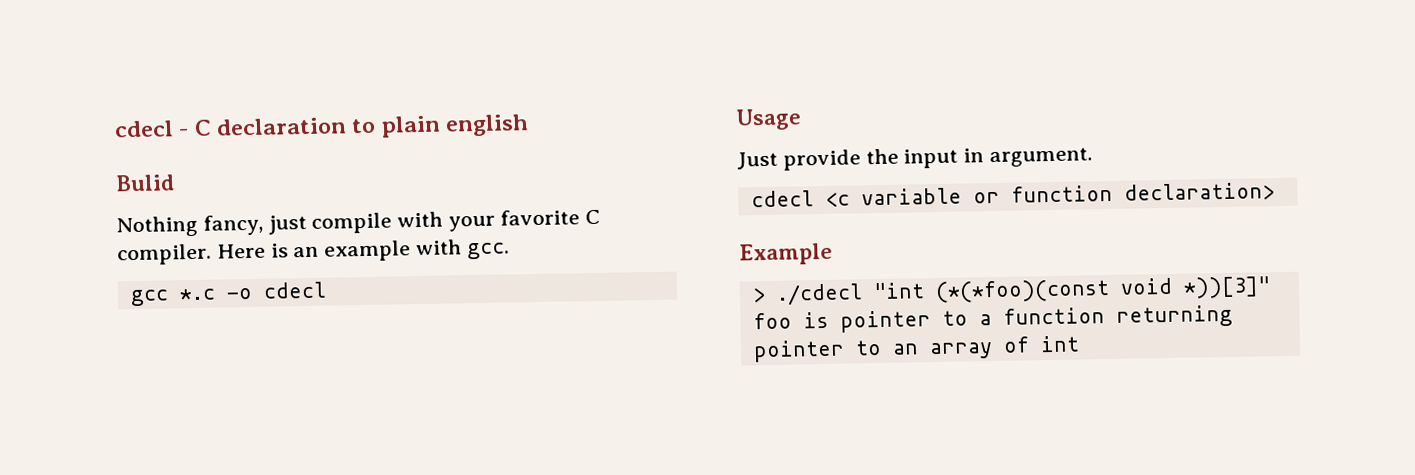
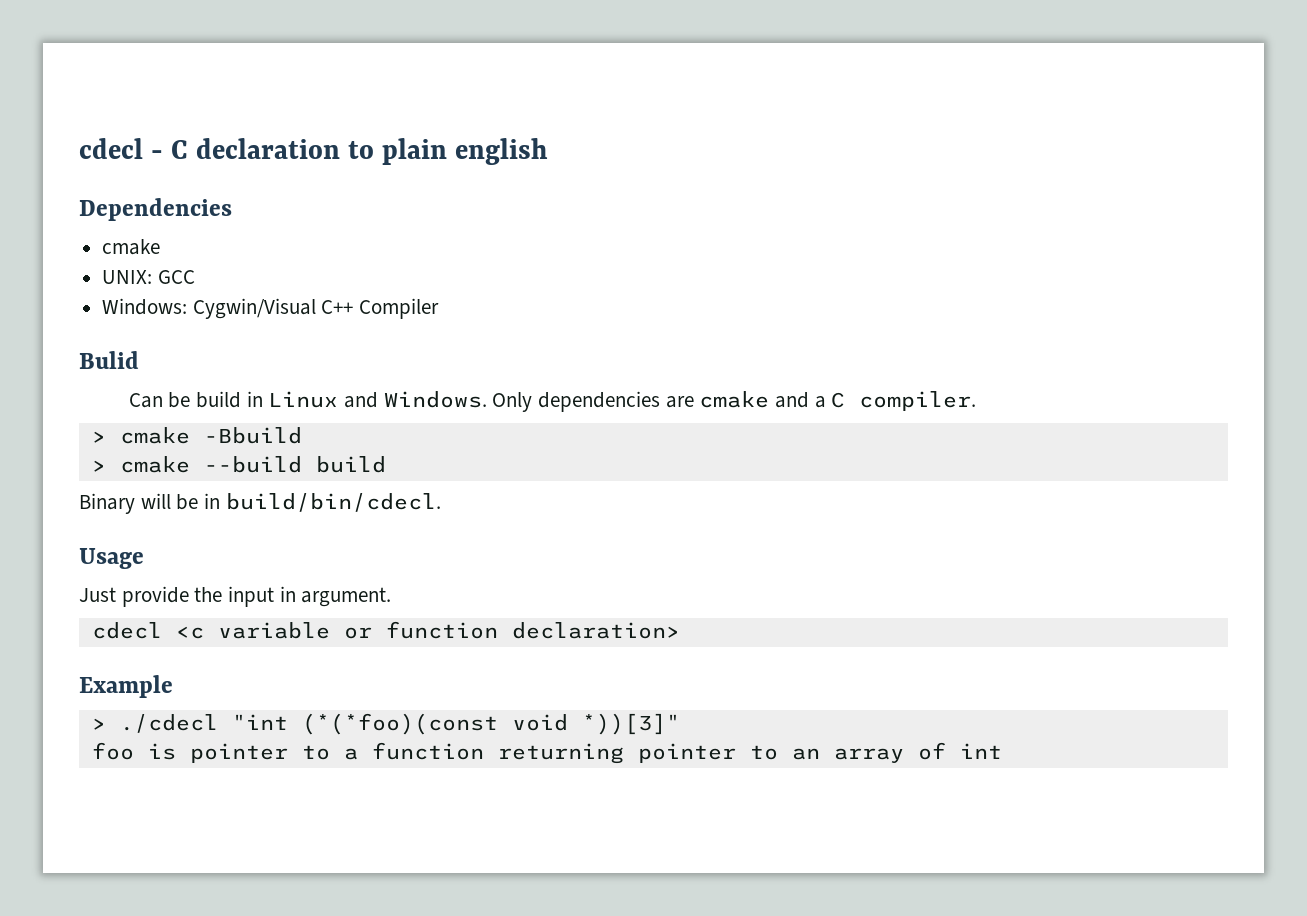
+ Dependencies
+ cmake
+ UNIX: GCC
+ Windows: Cygwin/Visual C++ Compiler
  Bulid
- Nothing fancy, just compile with your favorite C compiler. Here is an example with gcc.
- gcc *.c -o cdecl
+ Can be build in Linux and Windows. Only dependencies are cmake and a C compiler.
+ > cmake -Bbuild
+ > cmake --build build
+ Binary will be in build/bin/cdecl.

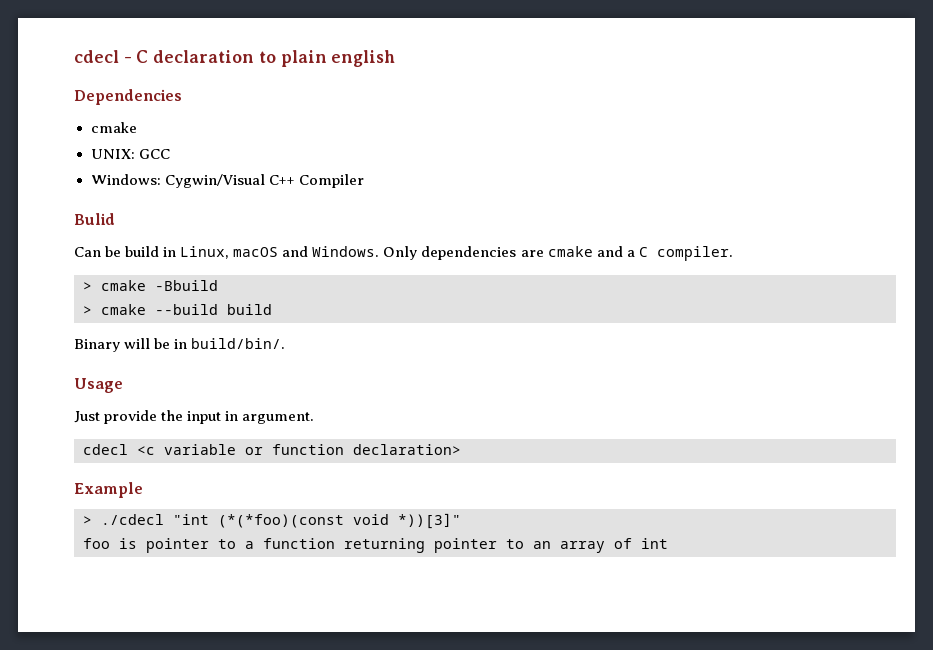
- Can be build in Linux and Windows.
+ Can be build in Linux, macOS and Windows.
- Binary will be in build/bin/cdecl.
+ Binary will be in build/bin/.

